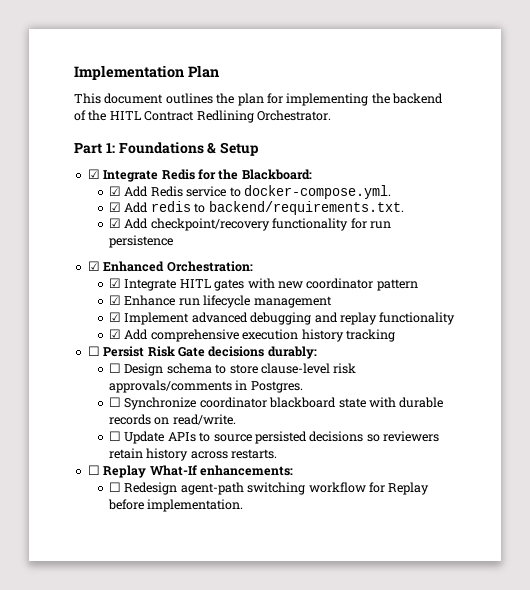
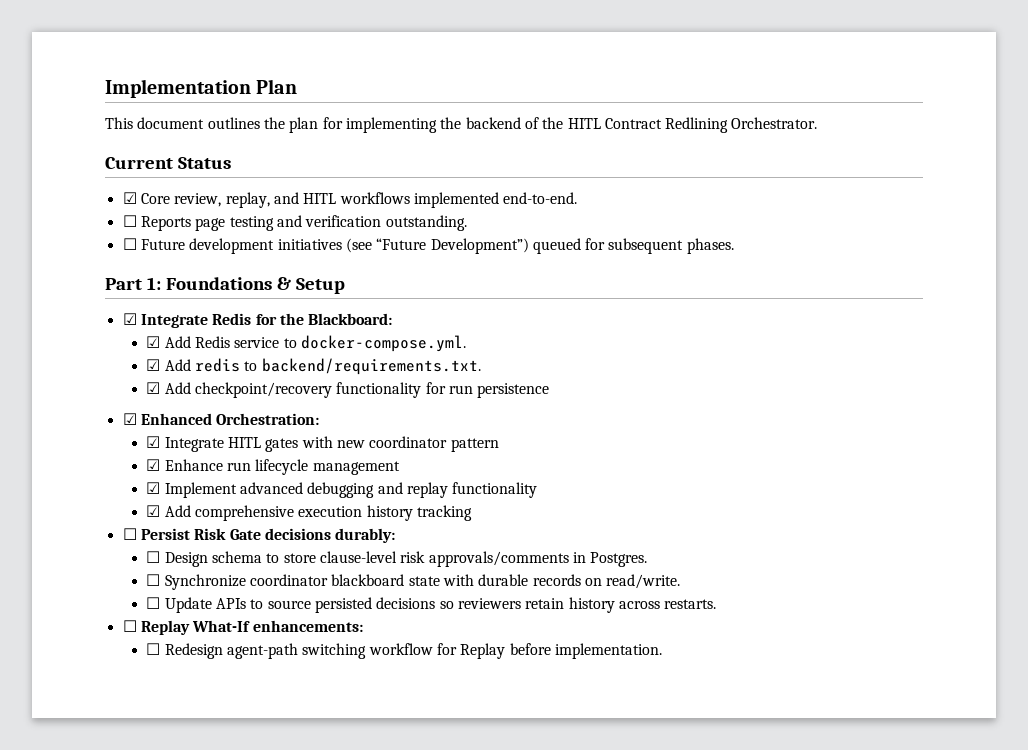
+ Current Status
+ ☑ Core review, replay, and HITL workflows implemented end-to-end.
+ ☐ Reports page testing and verification outstanding.
+ ☐ Future development initiatives (see “Future Development”) queued for subsequent phases.

